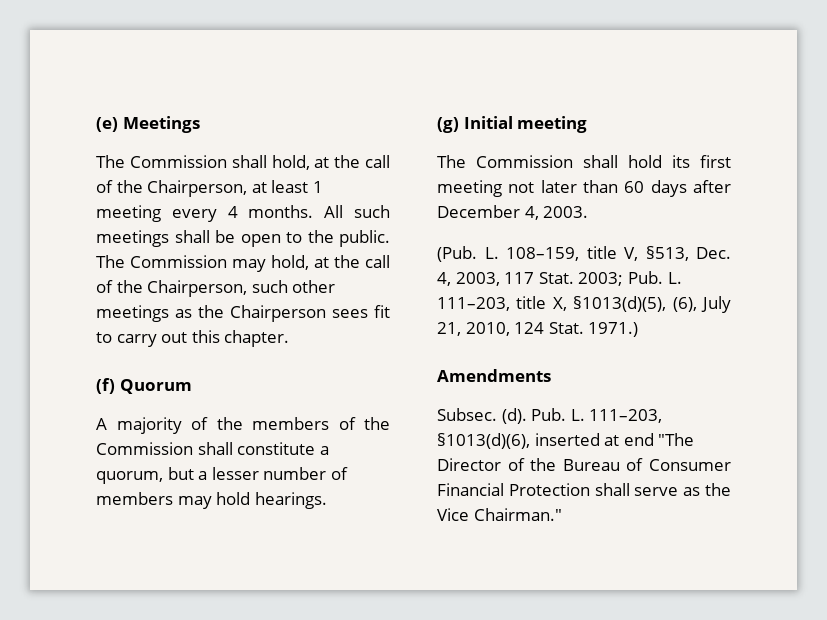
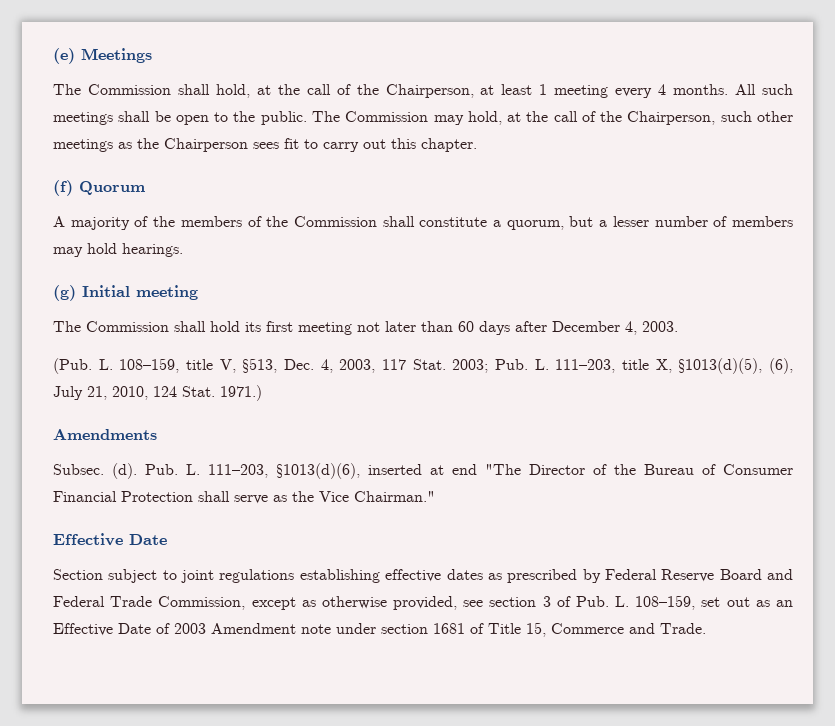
  Pub. L. 111–203, §1013(d)(6), inserted at end "The Director of the Bureau of Consumer Financial Protection shall serve as the Vice Chairman."
+ Effective Date
+ Section subject to joint regulations establishing effective dates as prescribed by Federal Reserve Board and Federal Trade Commission, except as otherwise provided, see section 3 of Pub. L. 108–159, set out as an Effective Date of 2003 Amendment note under section 1681 of Title 15, Commerce and Trade.

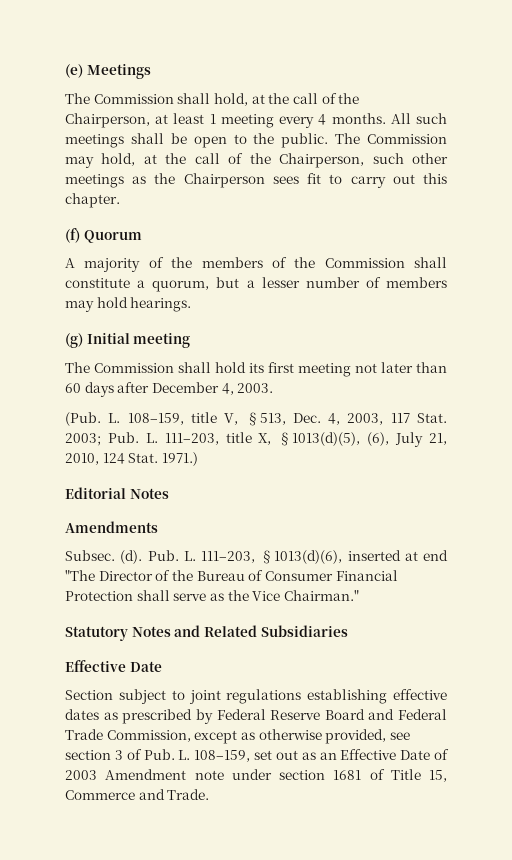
+ Editorial Notes
+ Statutory Notes and Related Subsidiaries

